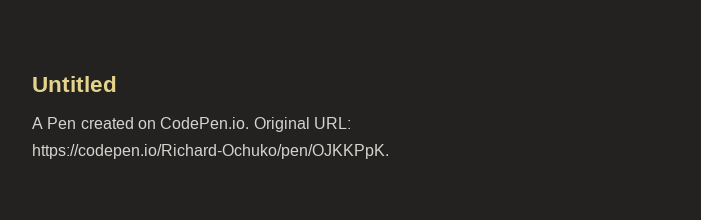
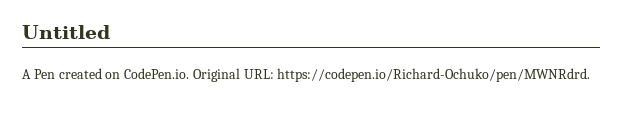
- A Pen created on CodePen.io. Original URL: https://codepen.io/Richard-Ochuko/pen/OJKKPpK.
+ A Pen created on CodePen.io. Original URL: https://codepen.io/Richard-Ochuko/pen/MWNRdrd.

